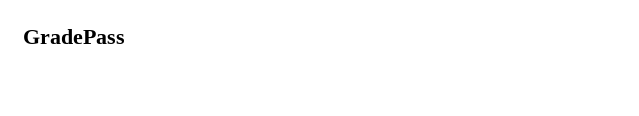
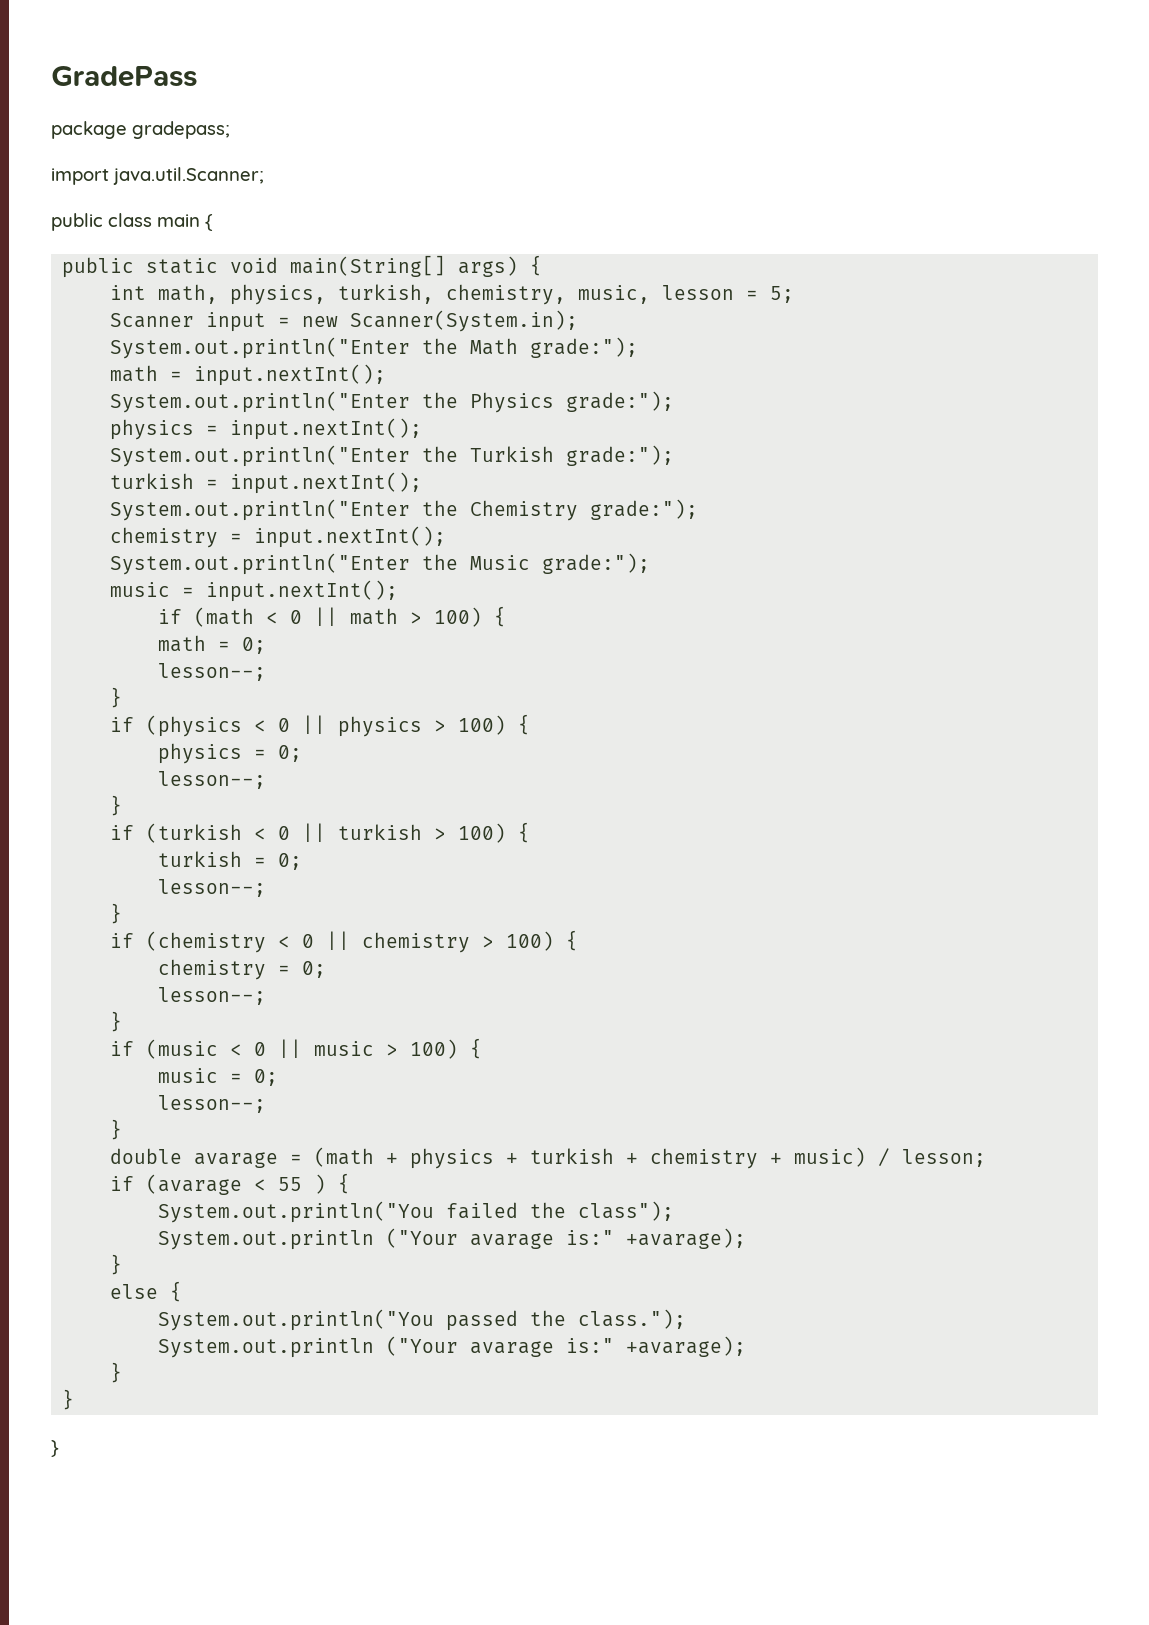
+ package gradepass;
+ import java.util.Scanner;
+ public class main {
+ public static void main(String[] args) {
+ int math, physics, turkish, chemistry, music, lesson = 5;
+ Scanner input = new Scanner(System.in);
+ System.out.println("Enter the Math grade:");
+ math = input.nextInt();
+ System.out.println("Enter the Physics grade:");
+ physics = input.nextInt();
+ System.out.println("Enter the Turkish grade:");
+ turkish = input.nextInt();
+ System.out.println("Enter the Chemistry grade:");
+ chemistry = input.nextInt();
+ System.out.println("Enter the Music grade:");
+ music = input.nextInt();
+ if (math < 0 || math > 100) {
+ math = 0;
+ lesson--;
+ }
+ if (physics < 0 || physics > 100) {
+ physics = 0;
+ lesson--;
+ }
+ if (turkish < 0 || turkish > 100) {
+ turkish = 0;
+ lesson--;
+ }
+ if (chemistry < 0 || chemistry > 100) {
+ chemistry = 0;
+ lesson--;
+ }
+ if (music < 0 || music > 100) {
+ music = 0;
+ lesson--;
+ }
+ double avarage = (math + physics + turkish + chemistry + music) / lesson;
+ if (avarage < 55 ) {
+ System.out.println("You failed the class");
+ System.out.println ("Your avarage is:" +avarage);
+ }
+ else {
+ System.out.println("You passed the class.");
+ System.out.println ("Your avarage is:" +avarage);
+ }
+ }
+ }

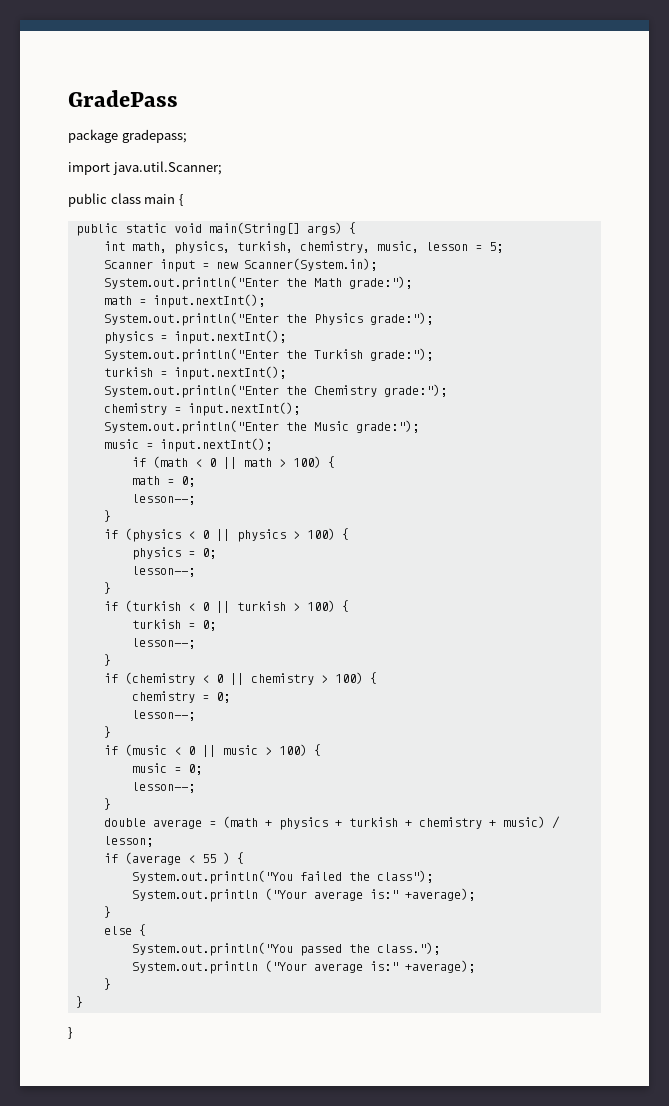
- double avarage = (math + physics + turkish + chemistry + music) / lesson;
+ double average = (math + physics + turkish + chemistry + music) / lesson;
- if (avarage < 55 ) {
+ if (average < 55 ) {
  System.out.println("You failed the class");
- System.out.println ("Your avarage is:" +avarage);
+ System.out.println ("Your average is:" +average);
  System.out.println("You passed the class.");
- System.out.println ("Your avarage is:" +avarage);
+ System.out.println ("Your average is:" +average);

